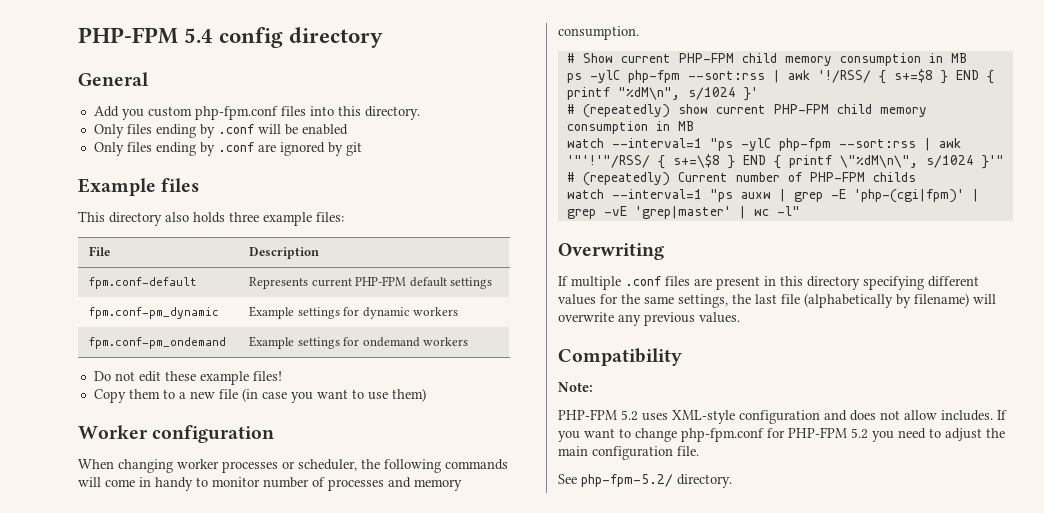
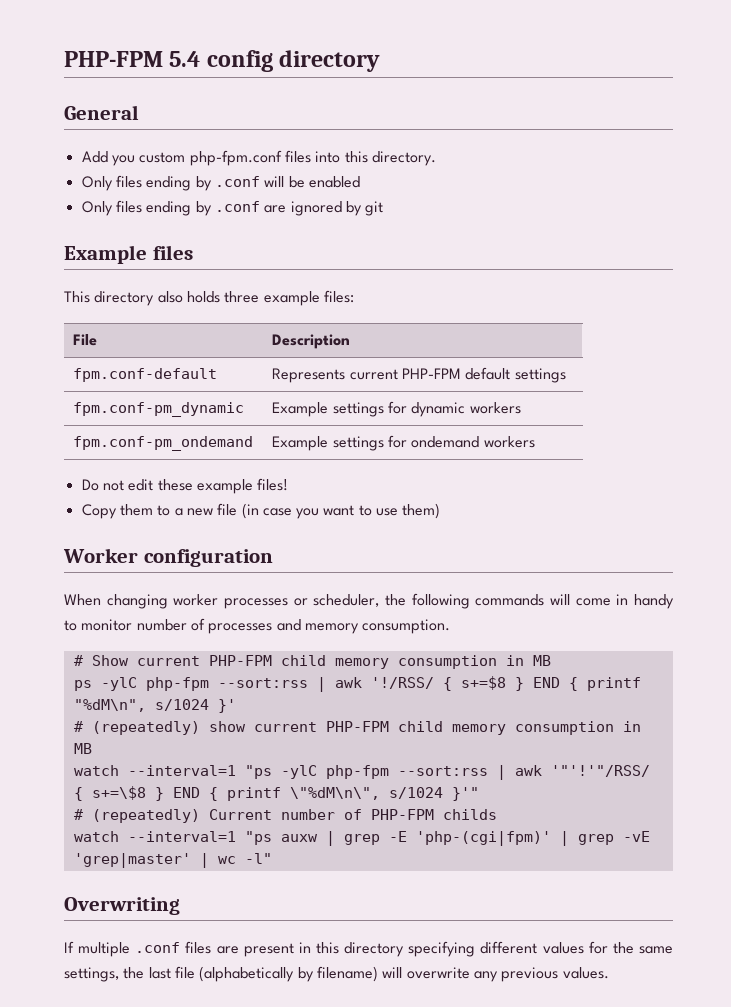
- Compatibility
- Note:
- PHP-FPM 5.2 uses XML-style configuration and does not allow includes. If you want to change php-fpm.conf for PHP-FPM 5.2 you need to adjust the main configuration file.
- See php-fpm-5.2/ directory.

